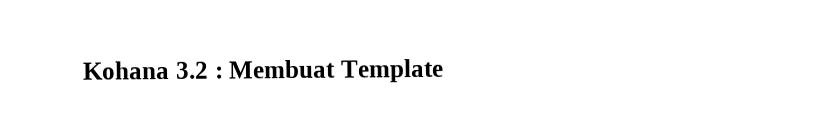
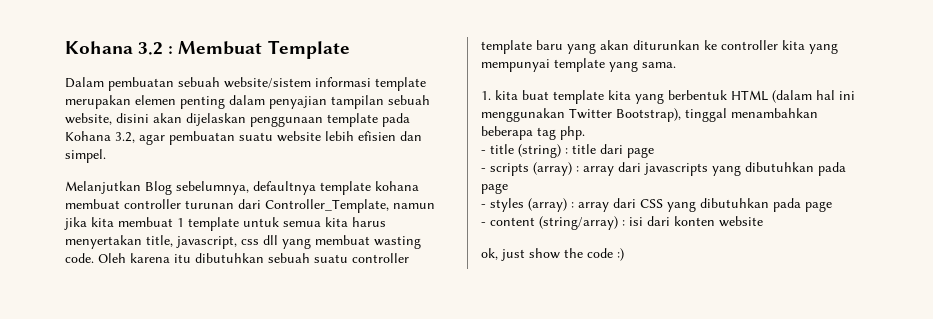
+ Dalam pembuatan sebuah website/sistem informasi template merupakan elemen penting dalam penyajian tampilan sebuah website, disini akan dijelaskan penggunaan template pada Kohana 3.2, agar pembuatan suatu website lebih efisien dan simpel.
+ Melanjutkan Blog sebelumnya, defaultnya template kohana membuat controller turunan dari Controller_Template, namun jika kita membuat 1 template untuk semua kita harus menyertakan title, javascript, css dll yang membuat wasting code. Oleh karena itu dibutuhkan sebuah suatu controller template baru yang akan diturunkan ke controller kita yang mempunyai template yang sama.
+ 1. kita buat template kita yang berbentuk HTML (dalam hal ini menggunakan Twitter Bootstrap), tinggal menambahkan beberapa tag php.
+ - title (string) : title dari page
+ - scripts (array) : array dari javascripts yang dibutuhkan pada page
+ - styles (array) : array dari CSS yang dibutuhkan pada page
+ - content (string/array) : isi dari konten website
+ ok, just show the code :)

